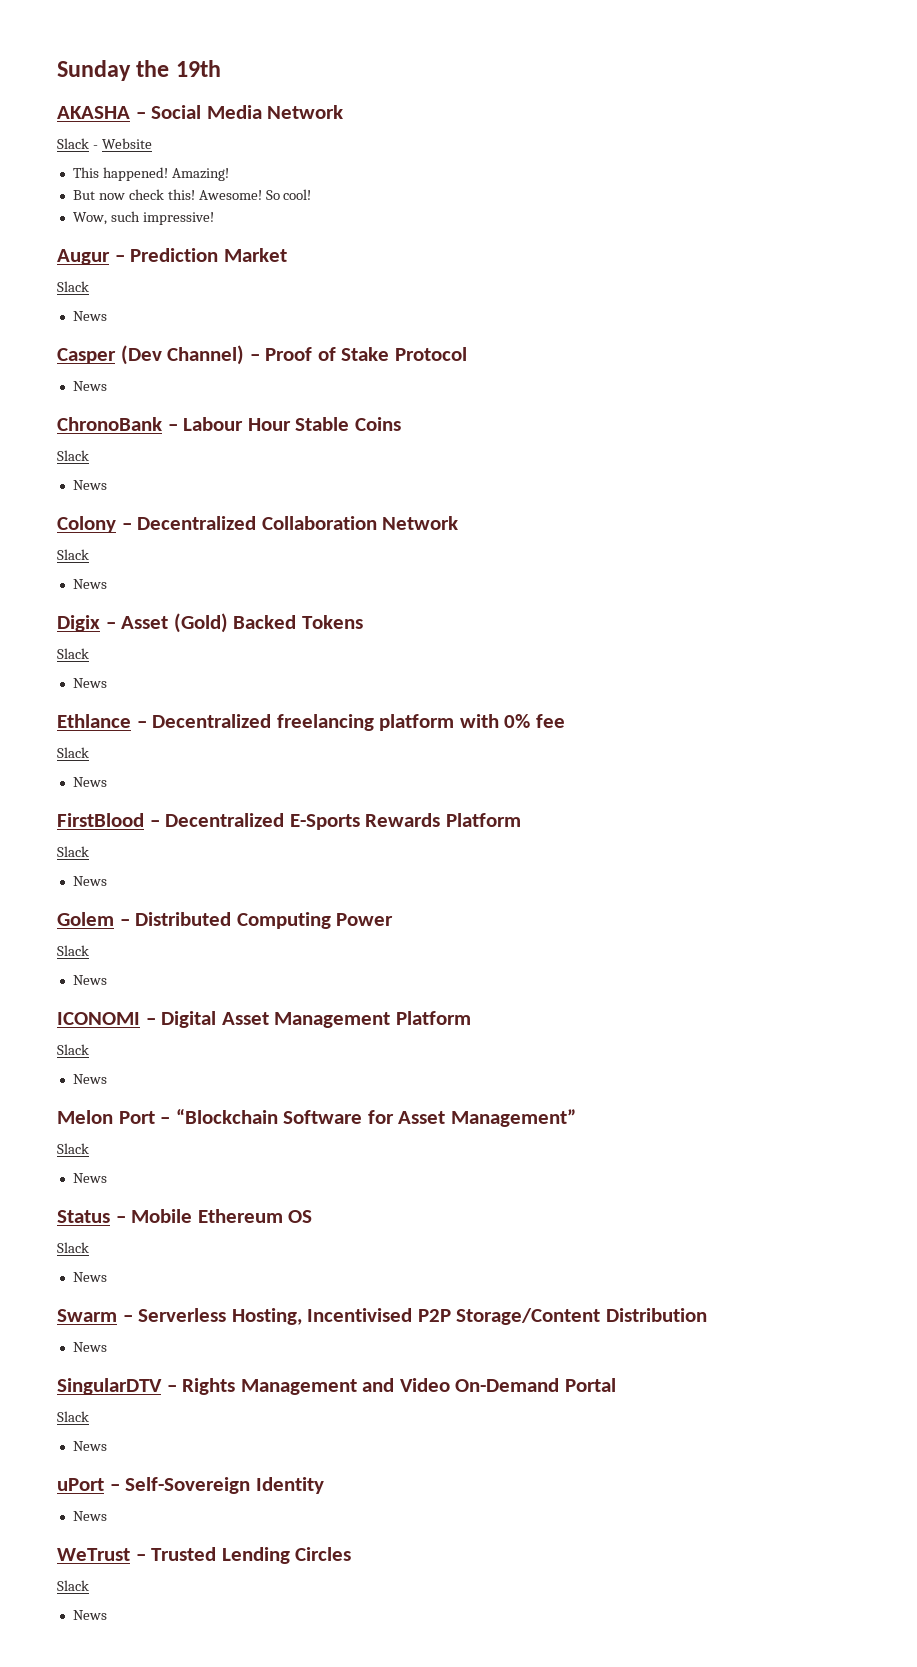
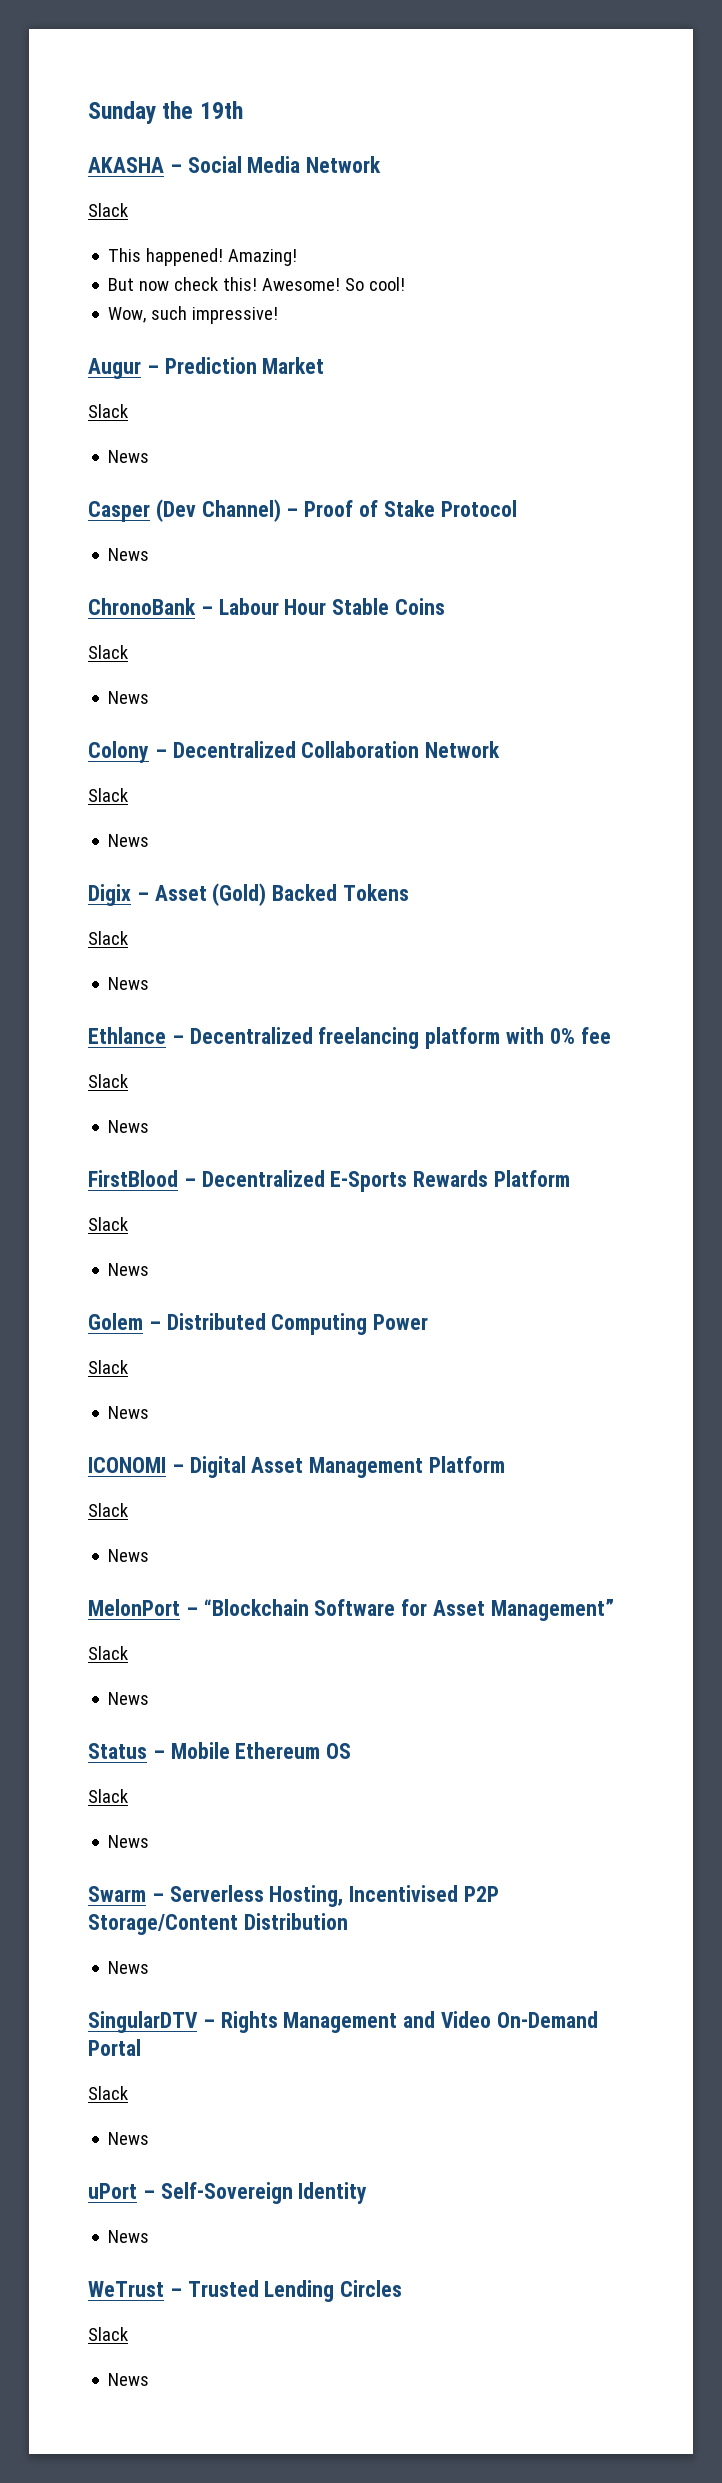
  AKASHA – Social Media Network
- Slack - Website
+ Slack
- Melon Port – “Blockchain Software for Asset Management”
+ MelonPort – “Blockchain Software for Asset Management”

